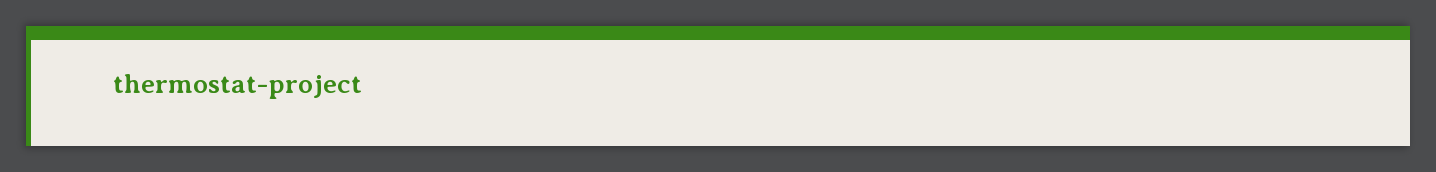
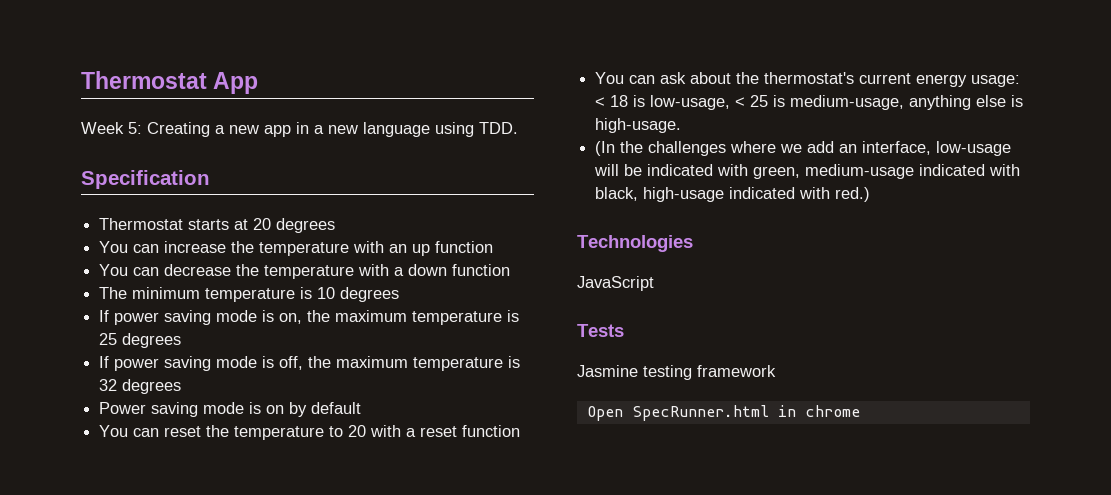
- thermostat-project
+ Thermostat App
+ Week 5: Creating a new app in a new language using TDD.
+ Specification
+ Thermostat starts at 20 degrees
+ You can increase the temperature with an up function
+ You can decrease the temperature with a down function
+ The minimum temperature is 10 degrees
+ If power saving mode is on, the maximum temperature is 25 degrees
+ If power saving mode is off, the maximum temperature is 32 degrees
+ Power saving mode is on by default
+ You can reset the temperature to 20 with a reset function
+ You can ask about the thermostat's current energy usage: < 18 is low-usage, < 25 is medium-usage, anything else is high-usage.
+ (In the challenges where we add an interface, low-usage will be indicated with green, medium-usage indicated with black, high-usage indicated with red.)
+ Technologies
+ JavaScript
+ Tests
+ Jasmine testing framework
+ Open SpecRunner.html in chrome

